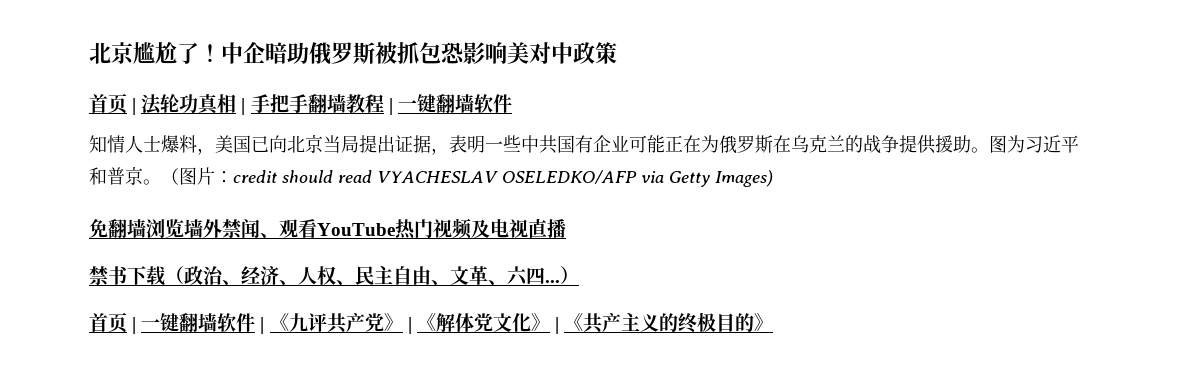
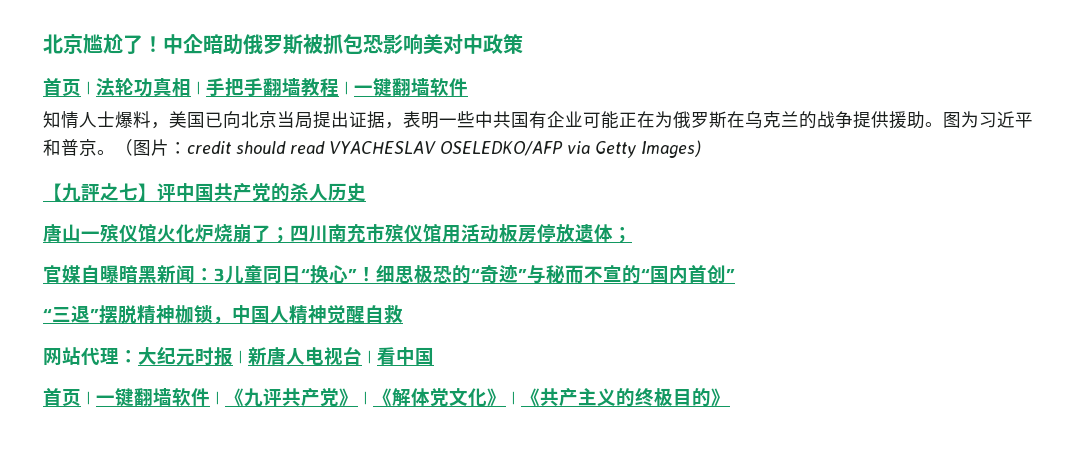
- 免翻墙浏览墙外禁闻、观看YouTube热门视频及电视直播
- 禁书下载（政治、经济、人权、民主自由、文革、六四...）
+ 【九評之七】评中国共产党的杀人历史
+ 唐山一殡仪馆火化炉烧崩了；四川南充市殡仪馆用活动板房停放遗体；
+ 官媒自曝暗黑新闻：3儿童同日“换心”！细思极恐的“奇迹”与秘而不宣的“国内首创”
+ “三退”摆脱精神枷锁，中国人精神觉醒自救
+ 网站代理：大纪元时报 | 新唐人电视台 | 看中国

